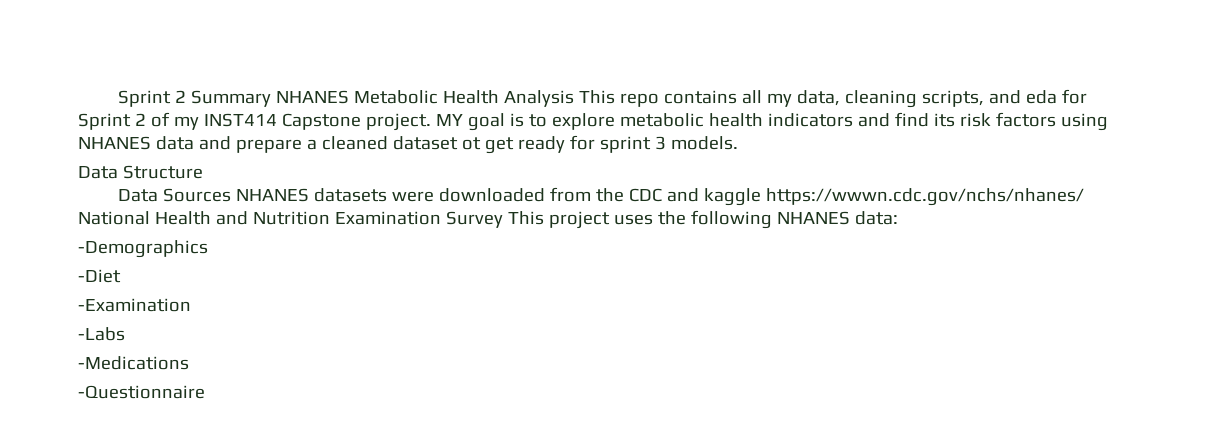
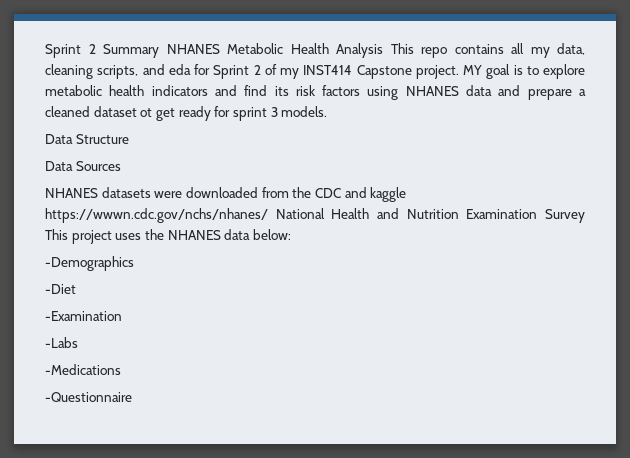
- Data Sources NHANES datasets were downloaded from the CDC and kaggle https://wwwn.cdc.gov/nchs/nhanes/ National Health and Nutrition Examination Survey This project uses the following NHANES data:
+ Data Sources
+ NHANES datasets were downloaded from the CDC and kaggle https://wwwn.cdc.gov/nchs/nhanes/ National Health and Nutrition Examination Survey This project uses the NHANES data below:

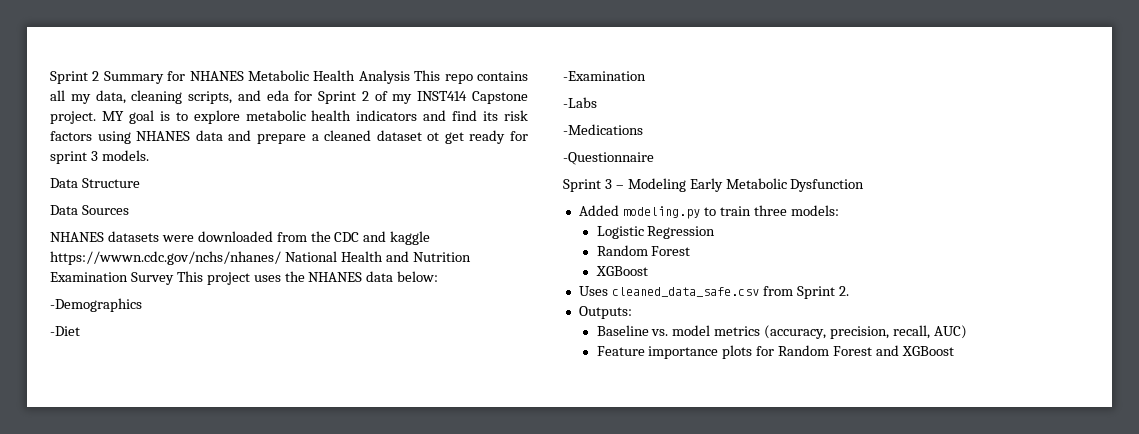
- Sprint 2 Summary NHANES Metabolic Health Analysis This repo contains all my data, cleaning scripts, and eda for Sprint 2 of my INST414 Capstone project.
+ Sprint 2 Summary for NHANES Metabolic Health Analysis This repo contains all my data, cleaning scripts, and eda for Sprint 2 of my INST414 Capstone project.
+ Sprint 3 – Modeling Early Metabolic Dysfunction
+ Added modeling.py to train three models:
+ Logistic Regression
+ Random Forest
+ XGBoost
+ Uses cleaned_data_safe.csv from Sprint 2.
+ Outputs:
+ Baseline vs. model metrics (accuracy, precision, recall, AUC)
+ Feature importance plots for Random Forest and XGBoost

